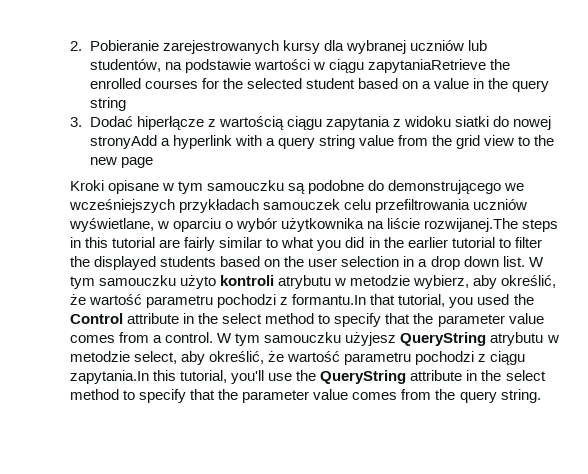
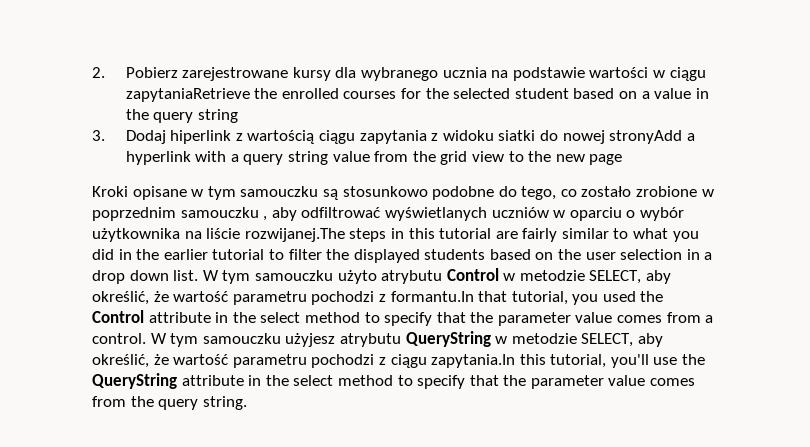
- 2. Pobieranie zarejestrowanych kursy dla wybranej uczniów lub studentów, na podstawie wartości w ciągu zapytaniaRetrieve the enrolled courses for the selected student based on a value in the query string
+ 2. Pobierz zarejestrowane kursy dla wybranego ucznia na podstawie wartości w ciągu zapytaniaRetrieve the enrolled courses for the selected student based on a value in the query string
- 3. Dodać hiperłącze z wartością ciągu zapytania z widoku siatki do nowej stronyAdd a hyperlink with a query string value from the grid view to the new page
+ 3. Dodaj hiperlink z wartością ciągu zapytania z widoku siatki do nowej stronyAdd a hyperlink with a query string value from the grid view to the new page
- Kroki opisane w tym samouczku są podobne do demonstrującego we wcześniejszych przykładach samouczek celu przefiltrowania uczniów wyświetlane, w oparciu o wybór użytkownika na liście rozwijanej.The steps in this tutorial are fairly similar to what you did in the earlier tutorial to filter the displayed students based on the user selection in a drop down list.
+ Kroki opisane w tym samouczku są stosunkowo podobne do tego, co zostało zrobione w poprzednim samouczku , aby odfiltrować wyświetlanych uczniów w oparciu o wybór użytkownika na liście rozwijanej.The steps in this tutorial are fairly similar to what you did in the earlier tutorial to filter the displayed students based on the user selection in a drop down list.
- W tym samouczku użyto kontroli atrybutu w metodzie wybierz, aby określić, że wartość parametru pochodzi z formantu.In that tutorial, you used the Control attribute in the select method to specify that the parameter value comes from a control.
+ W tym samouczku użyto atrybutu Control w metodzie SELECT, aby określić, że wartość parametru pochodzi z formantu.In that tutorial, you used the Control attribute in the select method to specify that the parameter value comes from a control.
- W tym samouczku użyjesz QueryString atrybutu w metodzie select, aby określić, że wartość parametru pochodzi z ciągu zapytania.In this tutorial, you'll use the QueryString attribute in the select method to specify that the parameter value comes from the query string.
+ W tym samouczku użyjesz atrybutu QueryString w metodzie SELECT, aby określić, że wartość parametru pochodzi z ciągu zapytania.In this tutorial, you'll use the QueryString attribute in the select method to specify that the parameter value comes from the query string.

